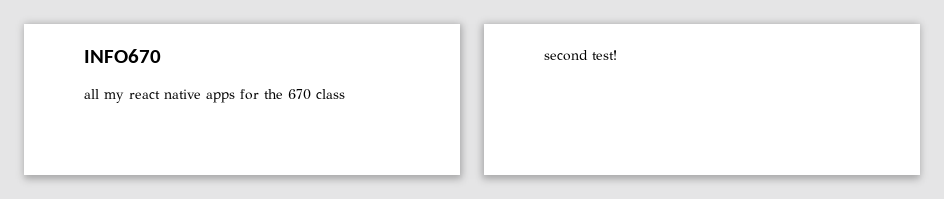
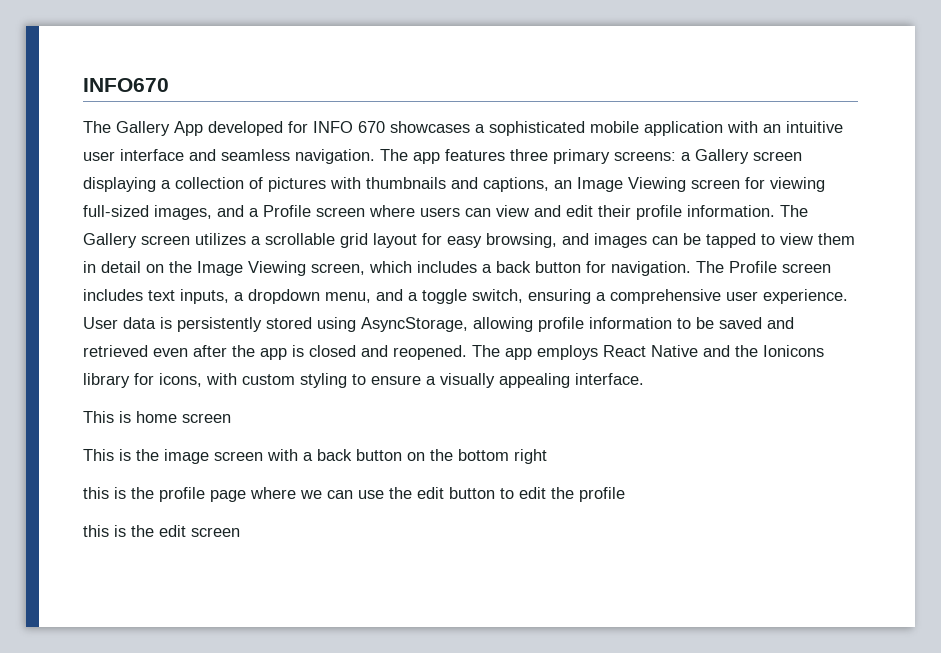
- all my react native apps for the 670 class
- second test!
+ The Gallery App developed for INFO 670 showcases a sophisticated mobile application with an intuitive user interface and seamless navigation. The app features three primary screens: a Gallery screen displaying a collection of pictures with thumbnails and captions, an Image Viewing screen for viewing full-sized images, and a Profile screen where users can view and edit their profile information. The Gallery screen utilizes a scrollable grid layout for easy browsing, and images can be tapped to view them in detail on the Image Viewing screen, which includes a back button for navigation. The Profile screen includes text inputs, a dropdown menu, and a toggle switch, ensuring a comprehensive user experience. User data is persistently stored using AsyncStorage, allowing profile information to be saved and retrieved even after the app is closed and reopened. The app employs React Native and the Ionicons library for icons, with custom styling to ensure a visually appealing interface.
+ This is home screen
+ This is the image screen with a back button on the bottom right
+ this is the profile page where we can use the edit button to edit the profile
+ this is the edit screen

